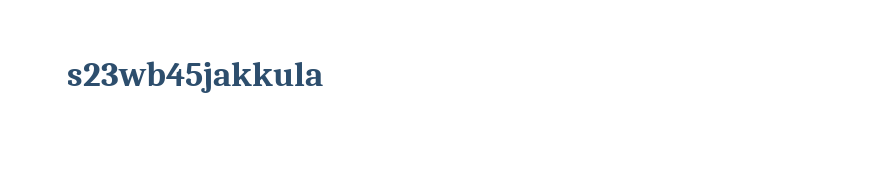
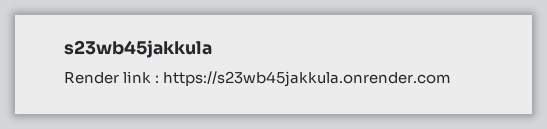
+ Render link : https://s23wb45jakkula.onrender.com

